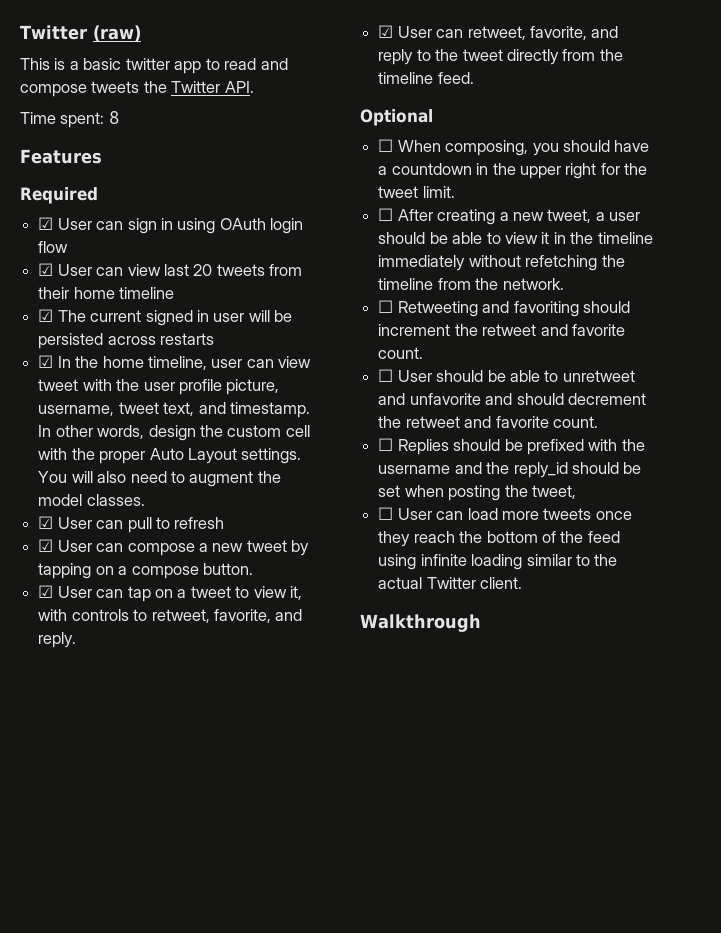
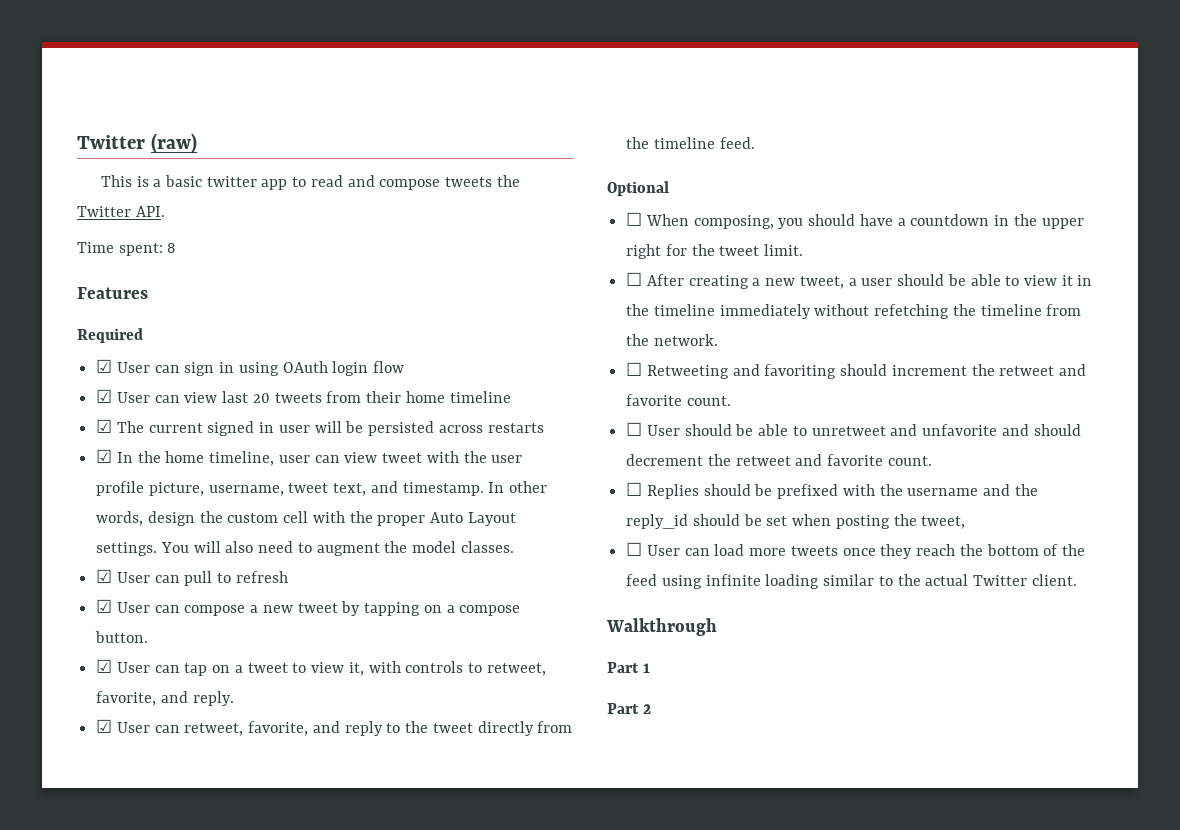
+ Part 1
+ Part 2

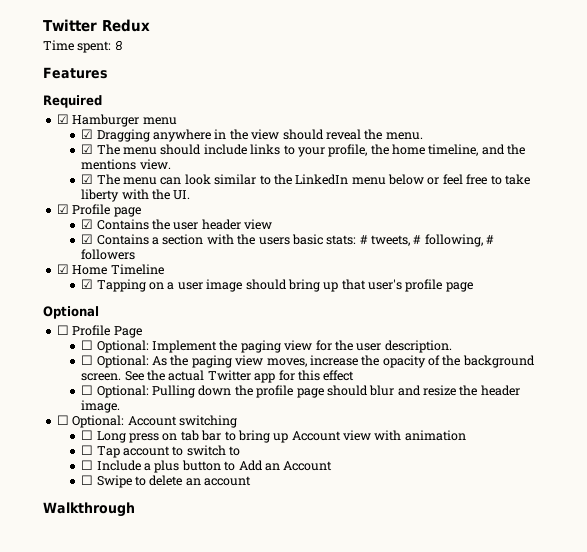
- Twitter (raw)
- This is a basic twitter app to read and compose tweets the Twitter API.
+ Twitter Redux
- ☑ User can sign in using OAuth login flow
- ☑ User can view last 20 tweets from their home timeline
- ☑ The current signed in user will be persisted across restarts
- ☑ In the home timeline, user can view tweet with the user profile picture, username, tweet text, and timestamp. In other words, design the custom cell with the proper Auto Layout settings. You will also need to augment the model classes.
- ☑ User can pull to refresh
- ☑ User can compose a new tweet by tapping on a compose button.
- ☑ User can tap on a tweet to view it, with controls to retweet, favorite, and reply.
- ☑ User can retweet, favorite, and reply to the tweet directly from the timeline feed.
+ ☑ Hamburger menu
+ ☑ Dragging anywhere in the view should reveal the menu.
+ ☑ The menu should include links to your profile, the home timeline, and the mentions view.
+ ☑ The menu can look similar to the LinkedIn menu below or feel free to take liberty with the UI.
+ ☑ Profile page
+ ☑ Contains the user header view
+ ☑ Contains a section with the users basic stats: # tweets, # following, # followers
+ ☑ Home Timeline
+ ☑ Tapping on a user image should bring up that user's profile page
  Optional
- ☐ When composing, you should have a countdown in the upper right for the tweet limit.
- ☐ After creating a new tweet, a user should be able to view it in the timeline immediately without refetching the timeline from the network.
- ☐ Retweeting and favoriting should increment the retweet and favorite count.
- ☐ User should be able to unretweet and unfavorite and should decrement the retweet and favorite count.
- ☐ Replies should be prefixed with the username and the reply_id should be set when posting the tweet,
- ☐ User can load more tweets once they reach the bottom of the feed using infinite loading similar to the actual Twitter client.
+ ☐ Profile Page
+ ☐ Optional: Implement the paging view for the user description.
+ ☐ Optional: As the paging view moves, increase the opacity of the background screen. See the actual Twitter app for this effect
+ ☐ Optional: Pulling down the profile page should blur and resize the header image.
+ ☐ Optional: Account switching
+ ☐ Long press on tab bar to bring up Account view with animation
+ ☐ Tap account to switch to
+ ☐ Include a plus button to Add an Account
+ ☐ Swipe to delete an account
  Walkthrough
- Part 1
- Part 2

